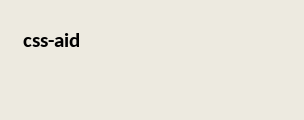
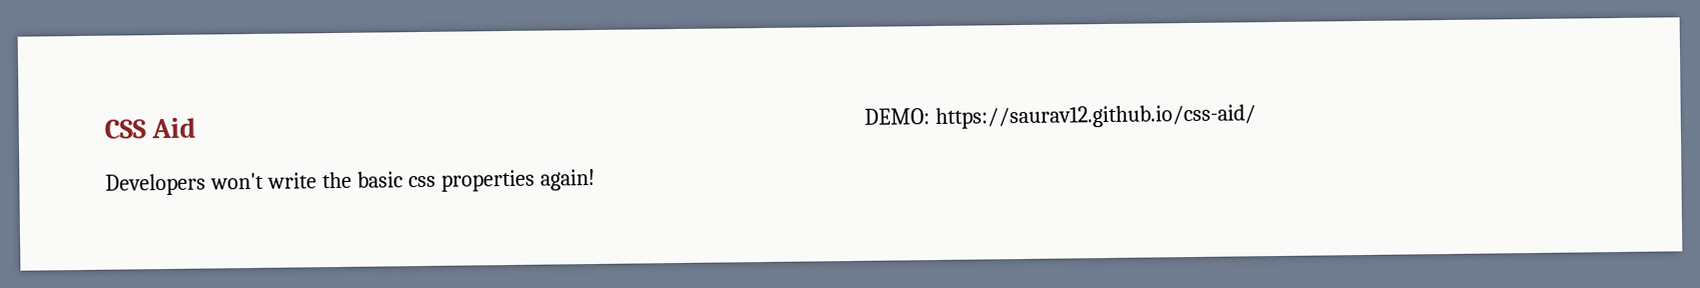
- css-aid
+ CSS Aid
+ Developers won't write the basic css properties again!
+ DEMO: https://saurav12.github.io/css-aid/

